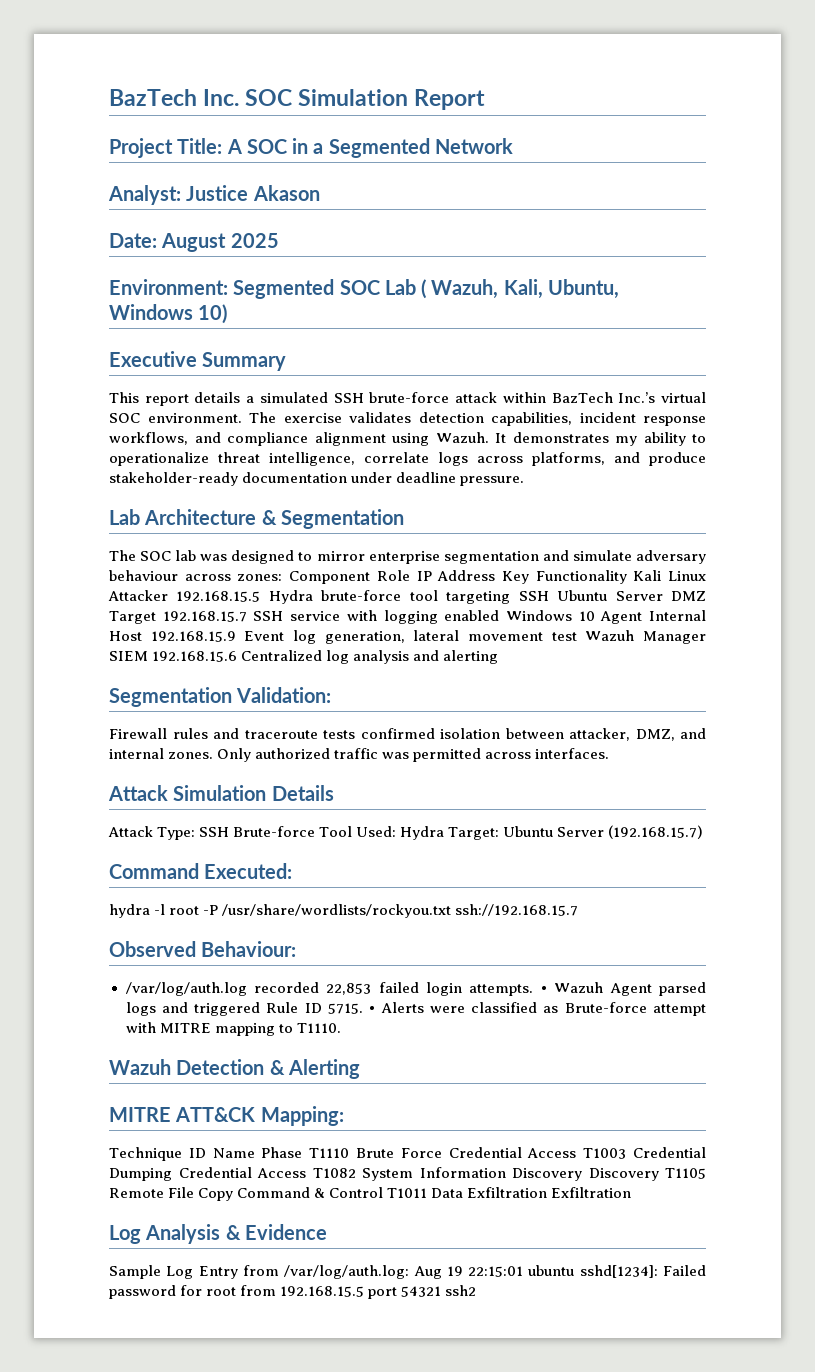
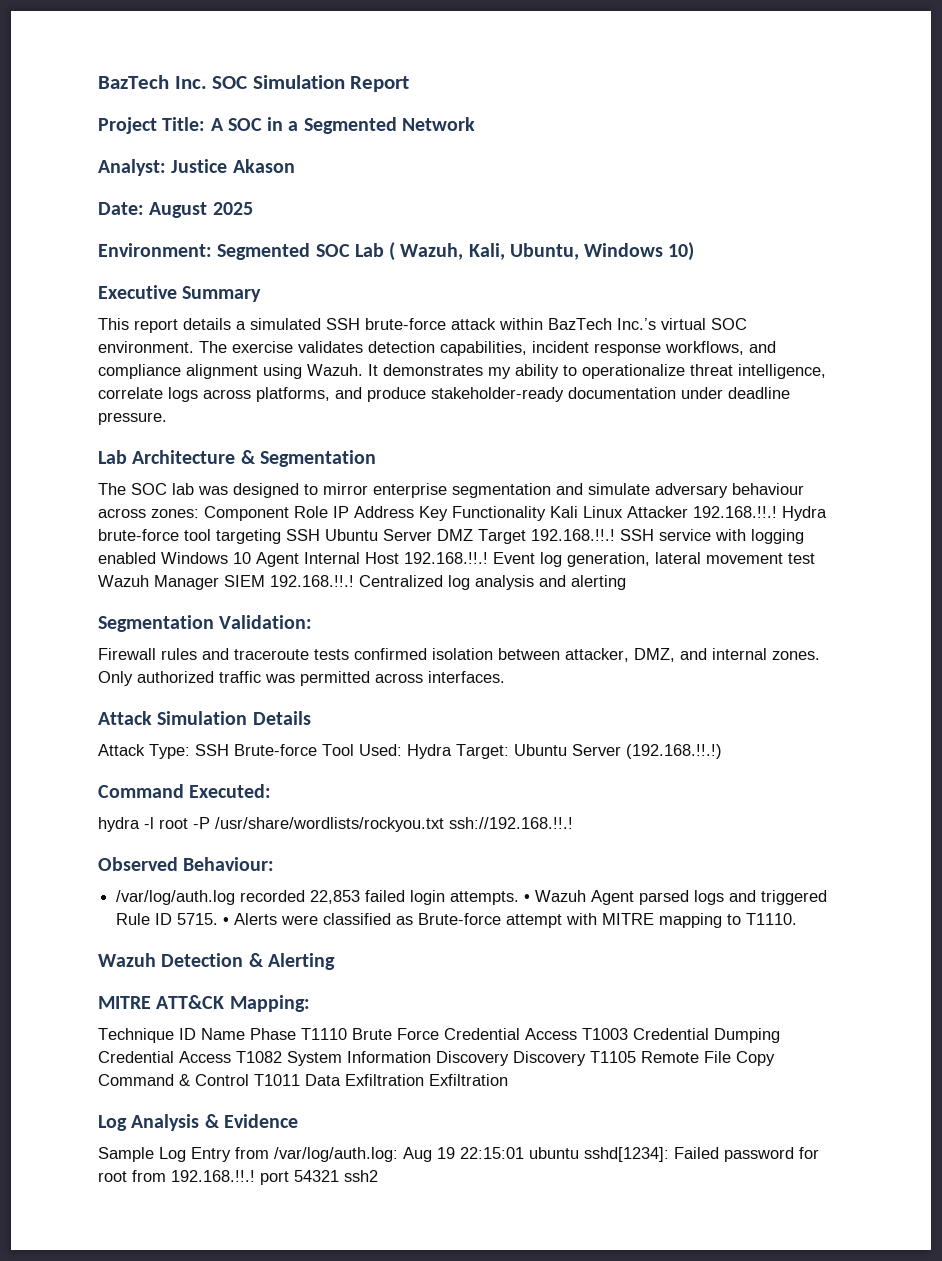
- The SOC lab was designed to mirror enterprise segmentation and simulate adversary behaviour across zones: Component Role IP Address Key Functionality Kali Linux Attacker 192.168.15.5 Hydra brute-force tool targeting SSH Ubuntu Server DMZ Target 192.168.15.7 SSH service with logging enabled Windows 10 Agent Internal Host 192.168.15.9 Event log generation, lateral movement test Wazuh Manager SIEM 192.168.15.6 Centralized log analysis and alerting
+ The SOC lab was designed to mirror enterprise segmentation and simulate adversary behaviour across zones: Component Role IP Address Key Functionality Kali Linux Attacker 192.168.!!.! Hydra brute-force tool targeting SSH Ubuntu Server DMZ Target 192.168.!!.! SSH service with logging enabled Windows 10 Agent Internal Host 192.168.!!.! Event log generation, lateral movement test Wazuh Manager SIEM 192.168.!!.! Centralized log analysis and alerting
- Attack Type: SSH Brute-force Tool Used: Hydra Target: Ubuntu Server (192.168.15.7)
+ Attack Type: SSH Brute-force Tool Used: Hydra Target: Ubuntu Server (192.168.!!.!)
- hydra -l root -P /usr/share/wordlists/rockyou.txt ssh://192.168.15.7
+ hydra -l root -P /usr/share/wordlists/rockyou.txt ssh://192.168.!!.!
- Sample Log Entry from /var/log/auth.log: Aug 19 22:15:01 ubuntu sshd[1234]: Failed password for root from 192.168.15.5 port 54321 ssh2
+ Sample Log Entry from /var/log/auth.log: Aug 19 22:15:01 ubuntu sshd[1234]: Failed password for root from 192.168.!!.! port 54321 ssh2

